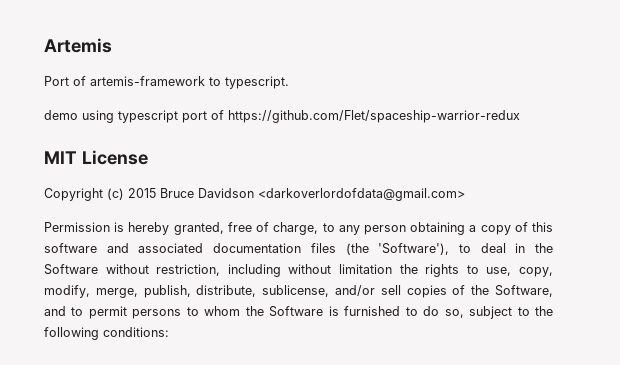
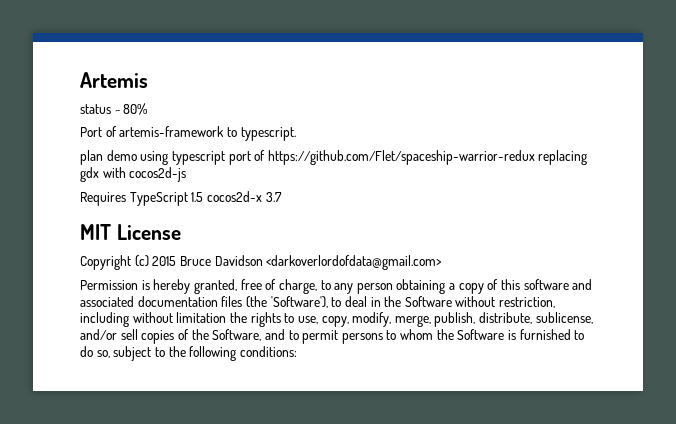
+ status ~ 80%
- demo using typescript port of https://github.com/Flet/spaceship-warrior-redux
+ plan demo using typescript port of https://github.com/Flet/spaceship-warrior-redux replacing gdx with cocos2d-js
+ Requires TypeScript 1.5 cocos2d-x 3.7

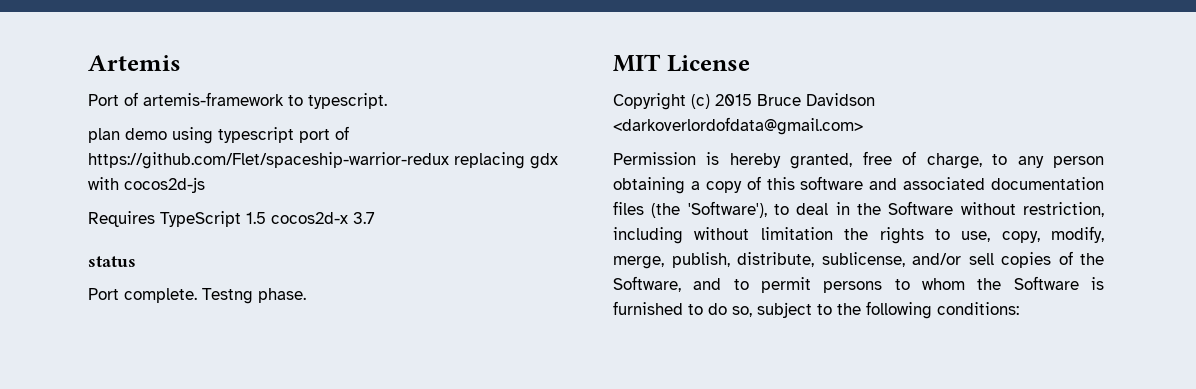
- status ~ 80%
+ status
+ Port complete. Testng phase.

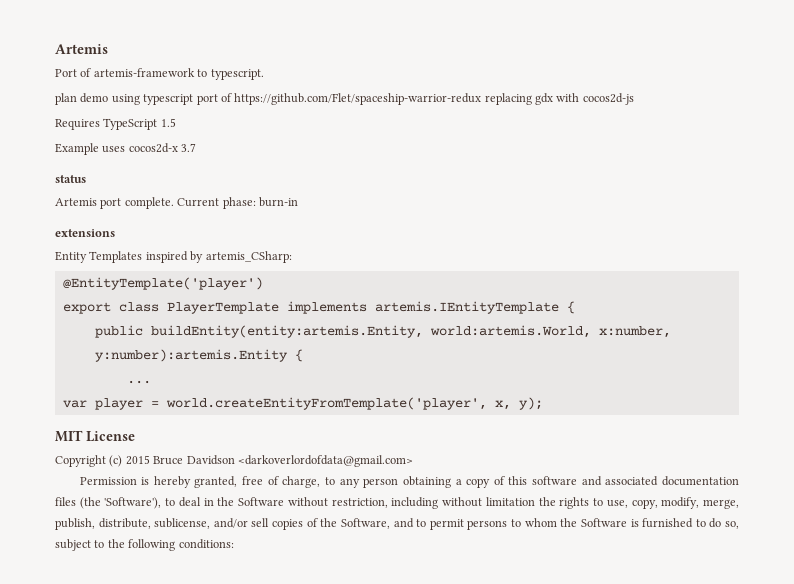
- Requires TypeScript 1.5 cocos2d-x 3.7
+ Requires TypeScript 1.5
+ Example uses cocos2d-x 3.7
- Port complete. Testng phase.
+ Artemis port complete. Current phase: burn-in
+ extensions
+ Entity Templates inspired by artemis_CSharp:
+ @EntityTemplate('player')
+ export class PlayerTemplate implements artemis.IEntityTemplate {
+ public buildEntity(entity:artemis.Entity, world:artemis.World, x:number, y:number):artemis.Entity {
+ ...
+ var player = world.createEntityFromTemplate('player', x, y);

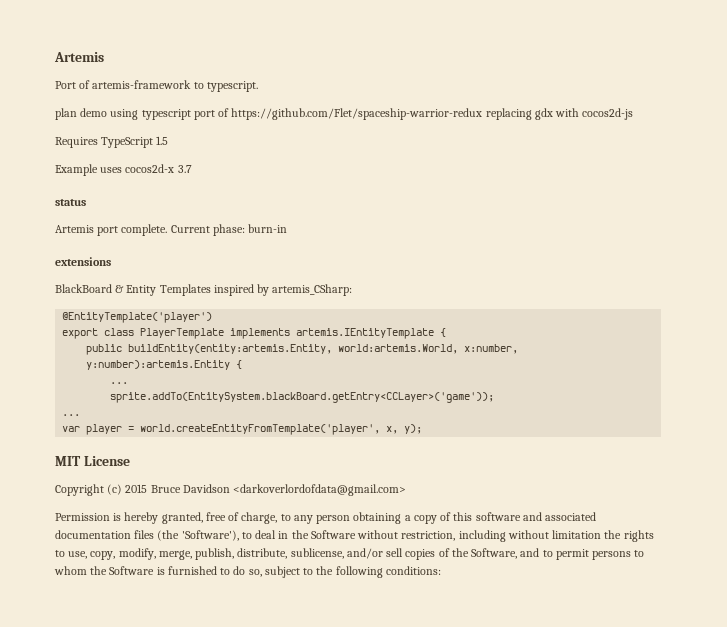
- Entity Templates inspired by artemis_CSharp:
+ BlackBoard & Entity Templates inspired by artemis_CSharp:
+ sprite.addTo(EntitySystem.blackBoard.getEntry<CCLayer>('game'));
+ ...

